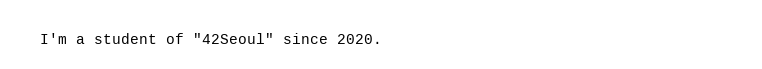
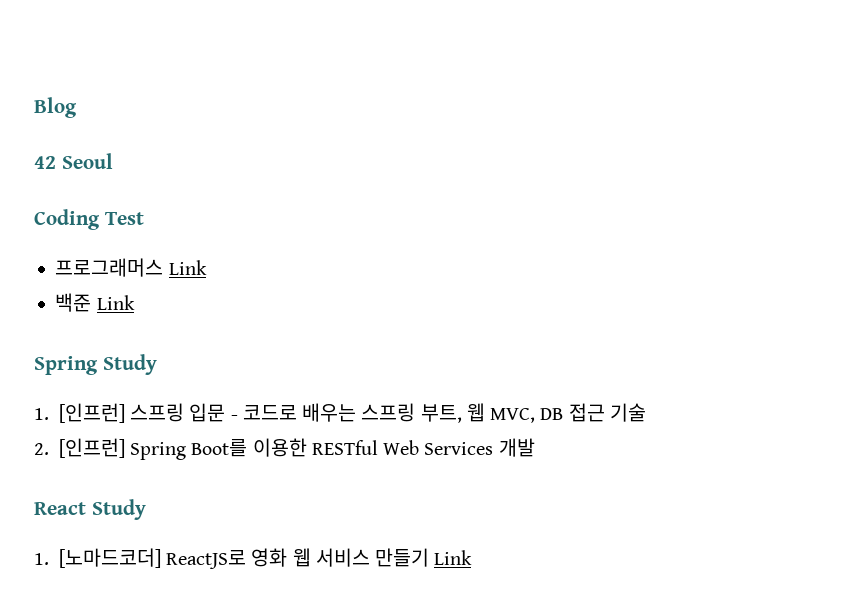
- I'm a student of "42Seoul" since 2020.
+ Blog
+ 42 Seoul
+ Coding Test
+ 프로그래머스 Link
+ 백준 Link
+ Spring Study
+ 1. [인프런] 스프링 입문 - 코드로 배우는 스프링 부트, 웹 MVC, DB 접근 기술
+ 2. [인프런] Spring Boot를 이용한 RESTful Web Services 개발
+ React Study
+ 1. [노마드코더] ReactJS로 영화 웹 서비스 만들기 Link

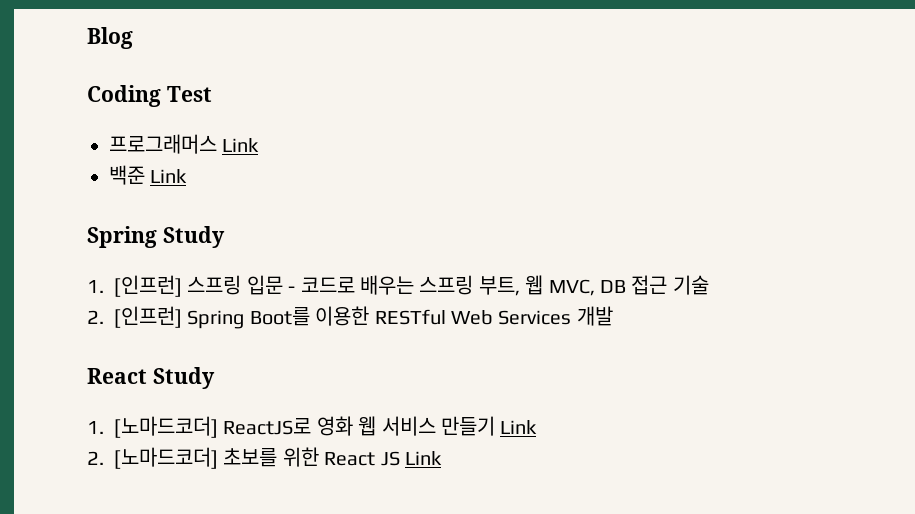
- 42 Seoul
+ 2. [노마드코더] 초보를 위한 React JS Link

